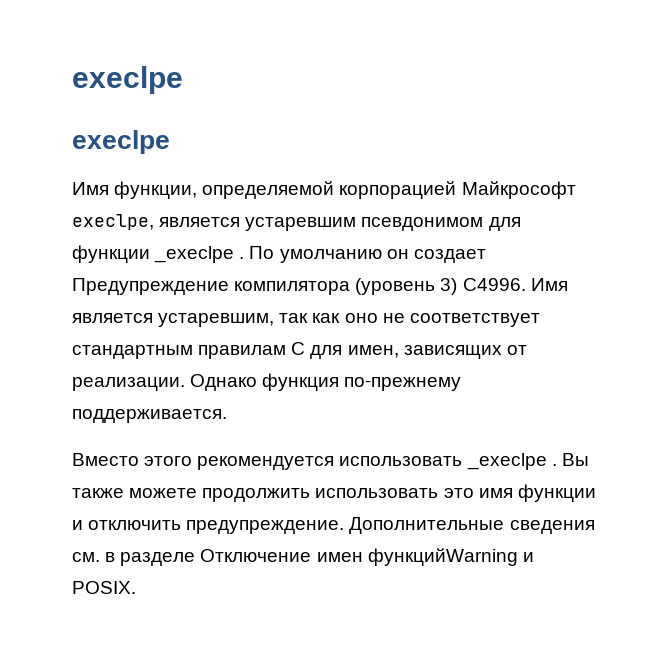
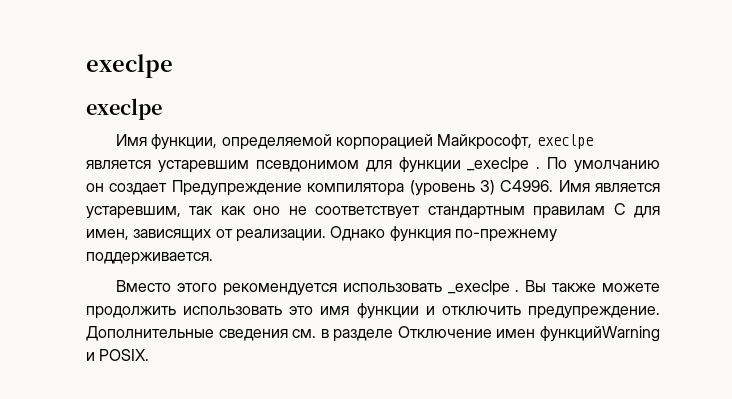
- Имя функции, определяемой корпорацией Майкрософт execlpe, является устаревшим псевдонимом для функции _execlpe .
+ Имя функции, определяемой корпорацией Майкрософт, execlpe является устаревшим псевдонимом для функции _execlpe .

